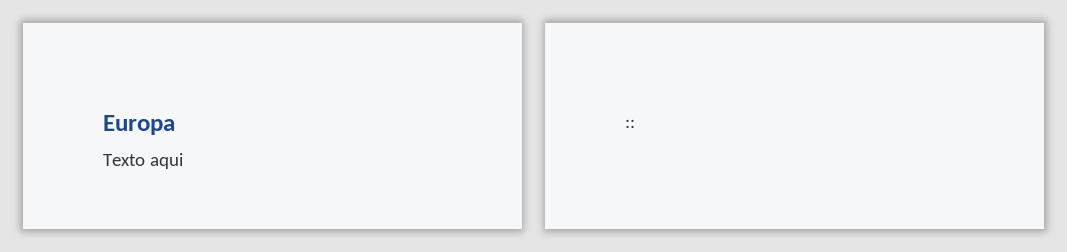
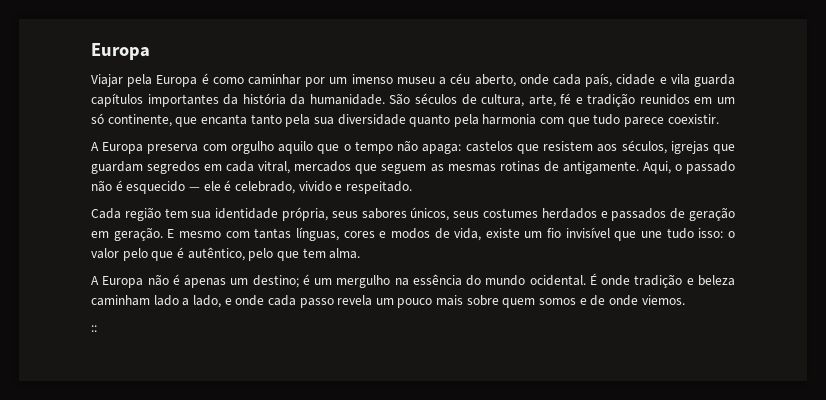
- Texto aqui
+ Viajar pela Europa é como caminhar por um imenso museu a céu aberto, onde cada país, cidade e vila guarda capítulos importantes da história da humanidade. São séculos de cultura, arte, fé e tradição reunidos em um só continente, que encanta tanto pela sua diversidade quanto pela harmonia com que tudo parece coexistir.
+ A Europa preserva com orgulho aquilo que o tempo não apaga: castelos que resistem aos séculos, igrejas que guardam segredos em cada vitral, mercados que seguem as mesmas rotinas de antigamente. Aqui, o passado não é esquecido — ele é celebrado, vivido e respeitado.
+ Cada região tem sua identidade própria, seus sabores únicos, seus costumes herdados e passados de geração em geração. E mesmo com tantas línguas, cores e modos de vida, existe um fio invisível que une tudo isso: o valor pelo que é autêntico, pelo que tem alma.
+ A Europa não é apenas um destino; é um mergulho na essência do mundo ocidental. É onde tradição e beleza caminham lado a lado, e onde cada passo revela um pouco mais sobre quem somos e de onde viemos.

